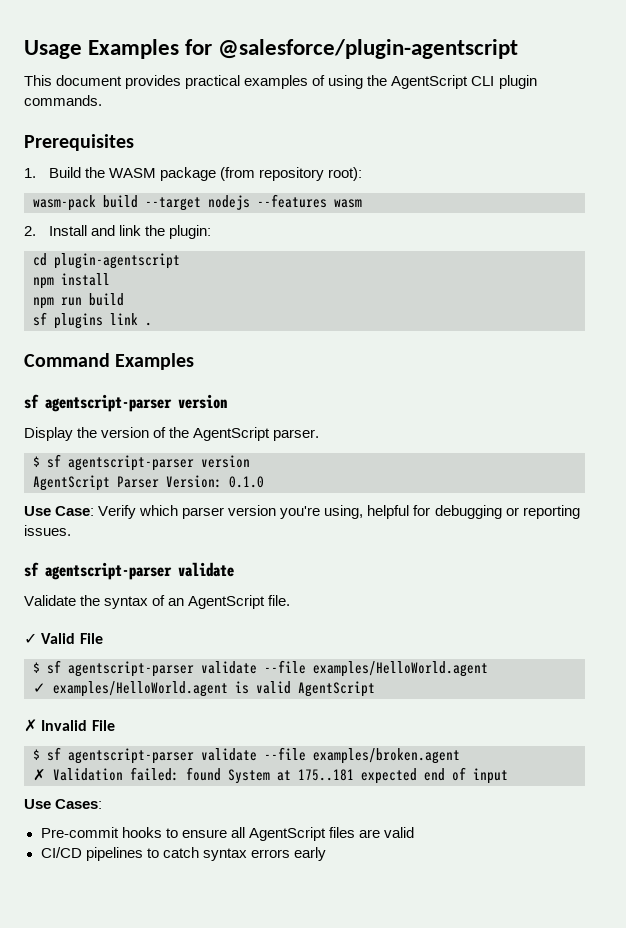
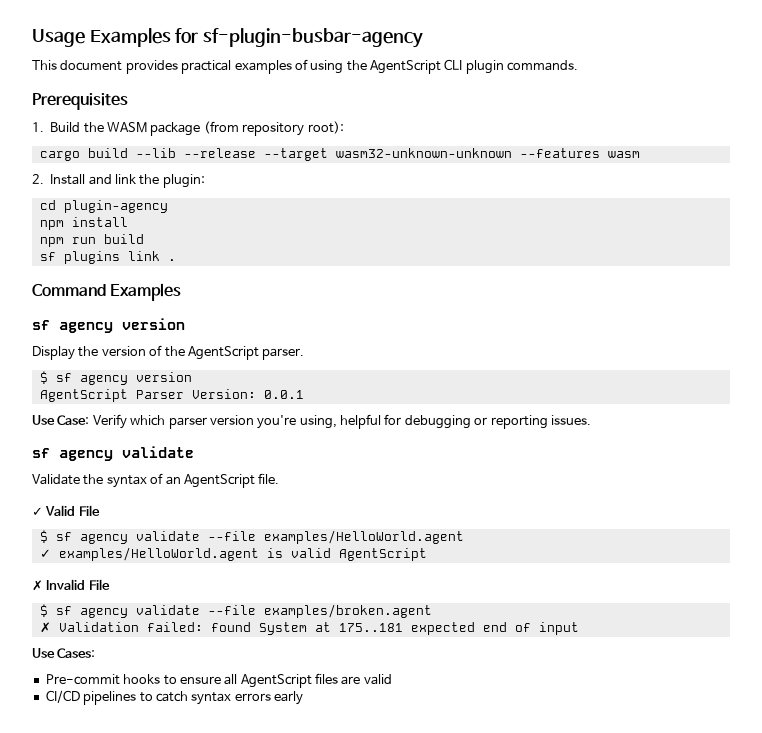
- Usage Examples for @salesforce/plugin-agentscript
+ Usage Examples for sf-plugin-busbar-agency
- wasm-pack build --target nodejs --features wasm
+ cargo build --lib --release --target wasm32-unknown-unknown --features wasm
- cd plugin-agentscript
+ cd plugin-agency
  Command Examples
- sf agentscript-parser version
+ sf agency version
- $ sf agentscript-parser version
+ $ sf agency version
- AgentScript Parser Version: 0.1.0
+ AgentScript Parser Version: 0.0.1
  Use Case: Verify which parser version you're using, helpful for debugging or reporting issues.
- sf agentscript-parser validate
+ sf agency validate
- $ sf agentscript-parser validate --file examples/HelloWorld.agent
+ $ sf agency validate --file examples/HelloWorld.agent
- $ sf agentscript-parser validate --file examples/broken.agent
+ $ sf agency validate --file examples/broken.agent

